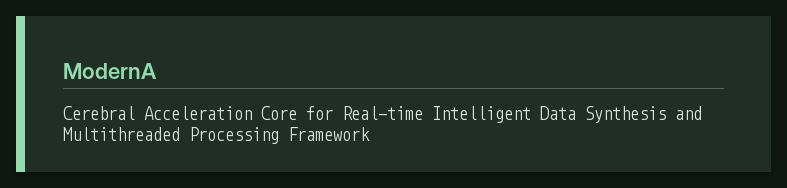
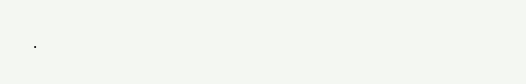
- ModernA
- Cerebral Acceleration Core for Real-time Intelligent Data Synthesis and Multithreaded Processing Framework
+ .

